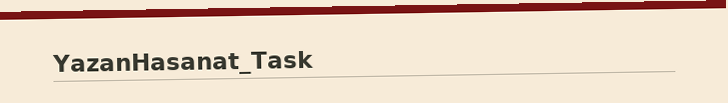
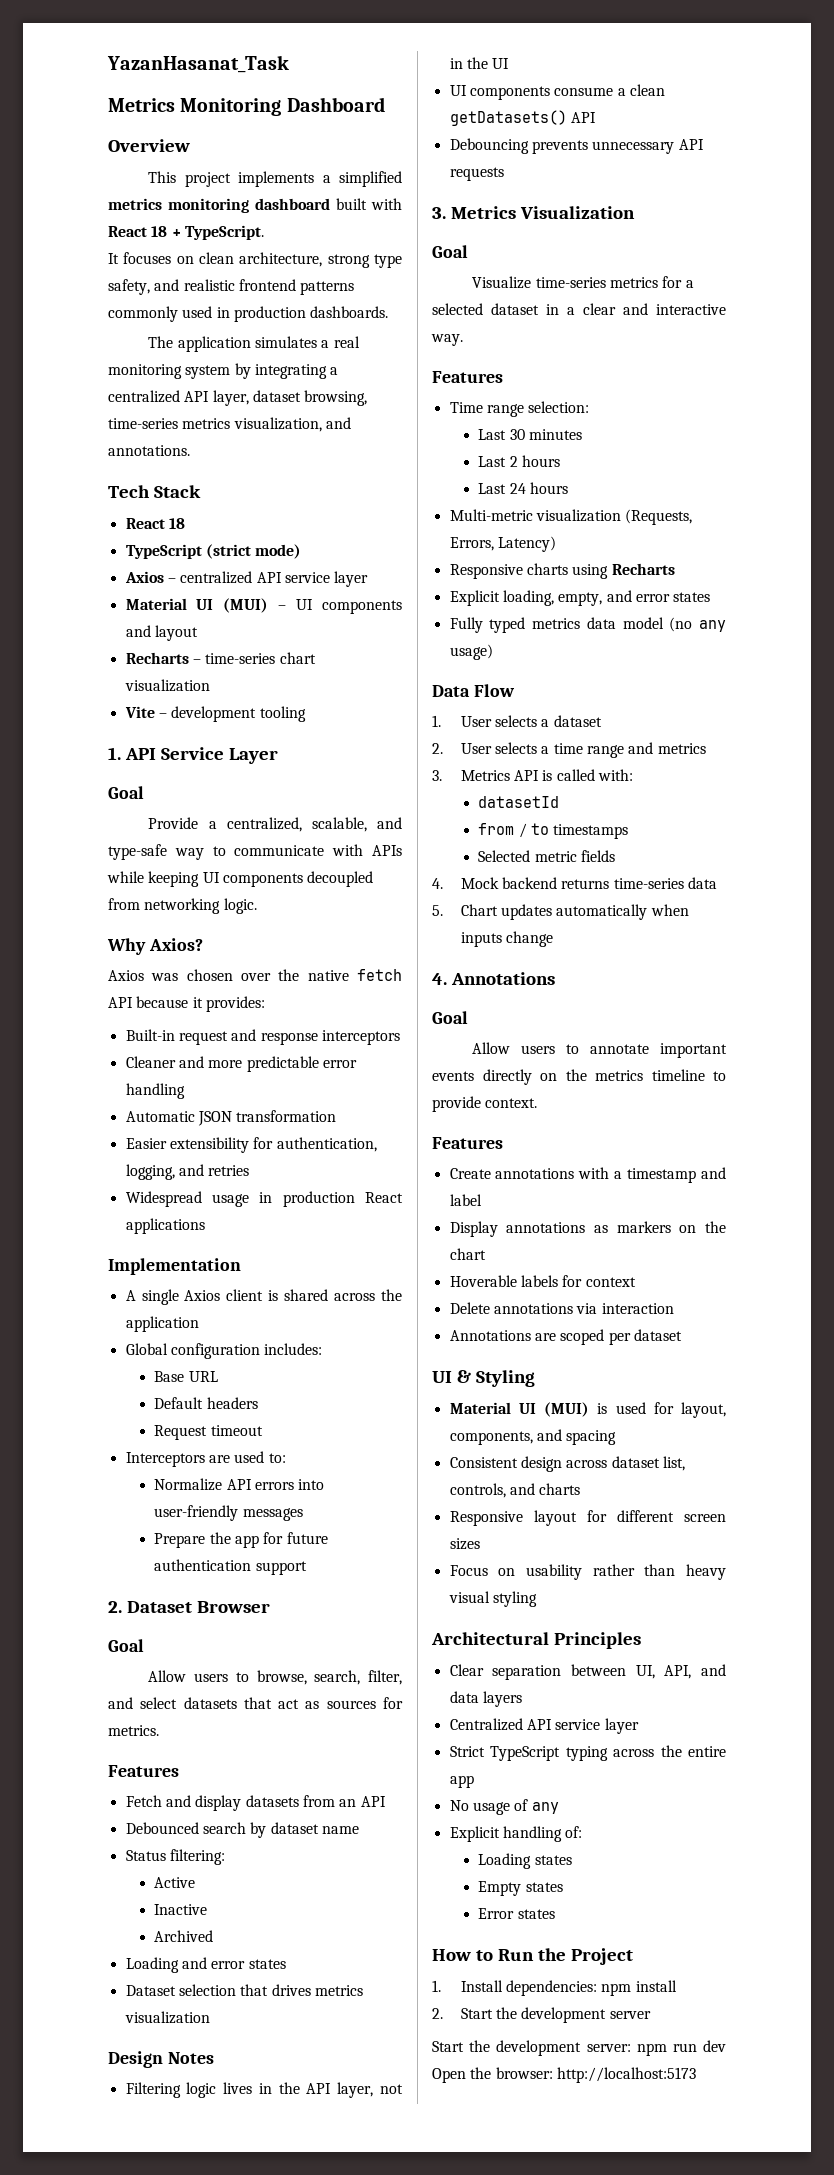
+ Metrics Monitoring Dashboard
+ Overview
+ This project implements a simplified metrics monitoring dashboard built with React 18 + TypeScript.
+ It focuses on clean architecture, strong type safety, and realistic frontend patterns commonly used in production dashboards.
+ The application simulates a real monitoring system by integrating a centralized API layer, dataset browsing, time-series metrics visualization, and annotations.
+ Tech Stack
+ React 18
+ TypeScript (strict mode)
+ Axios – centralized API service layer
+ Material UI (MUI) – UI components and layout
+ Recharts – time-series chart visualization
+ Vite – development tooling
+ 1. API Service Layer
+ Goal
+ Provide a centralized, scalable, and type-safe way to communicate with APIs while keeping UI components decoupled from networking logic.
+ Why Axios?
+ Axios was chosen over the native fetch API because it provides:
+ Built-in request and response interceptors
+ Cleaner and more predictable error handling
+ Automatic JSON transformation
+ Easier extensibility for authentication, logging, and retries
+ Widespread usage in production React applications
+ Implementation
+ A single Axios client is shared across the application
+ Global configuration includes:
+ Base URL
+ Default headers
+ Request timeout
+ Interceptors are used to:
+ Normalize API errors into user-friendly messages
+ Prepare the app for future authentication support
+ 2. Dataset Browser
+ Goal
+ Allow users to browse, search, filter, and select datasets that act as sources for metrics.
+ Features
+ Fetch and display datasets from an API
+ Debounced search by dataset name
+ Status filtering:
+ Active
+ Inactive
+ Archived
+ Loading and error states
+ Dataset selection that drives metrics visualization
+ Design Notes
+ Filtering logic lives in the API layer, not in the UI
+ UI components consume a clean getDatasets() API
+ Debouncing prevents unnecessary API requests
+ 3. Metrics Visualization
+ Goal
+ Visualize time-series metrics for a selected dataset in a clear and interactive way.
+ Features
+ Time range selection:
+ Last 30 minutes
+ Last 2 hours
+ Last 24 hours
+ Multi-metric visualization (Requests, Errors, Latency)
+ Responsive charts using Recharts
+ Explicit loading, empty, and error states
+ Fully typed metrics data model (no any usage)
+ Data Flow
+ 1. User selects a dataset
+ 2. User selects a time range and metrics
+ 3. Metrics API is called with:
+ datasetId
+ from / to timestamps
+ Selected metric fields
+ 4. Mock backend returns time-series data
+ 5. Chart updates automatically when inputs change
+ 4. Annotations
+ Goal
+ Allow users to annotate important events directly on the metrics timeline to provide context.
+ Features
+ Create annotations with a timestamp and label
+ Display annotations as markers on the chart
+ Hoverable labels for context
+ Delete annotations via interaction
+ Annotations are scoped per dataset
+ UI & Styling
+ Material UI (MUI) is used for layout, components, and spacing
+ Consistent design across dataset list, controls, and charts
+ Responsive layout for different screen sizes
+ Focus on usability rather than heavy visual styling
+ Architectural Principles
+ Clear separation between UI, API, and data layers
+ Centralized API service layer
+ Strict TypeScript typing across the entire app
+ No usage of any
+ Explicit handling of:
+ Loading states
+ Empty states
+ Error states
+ How to Run the Project
+ 1. Install dependencies: npm install
+ 2. Start the development server
+ Start the development server: npm run dev Open the browser: http://localhost:5173

